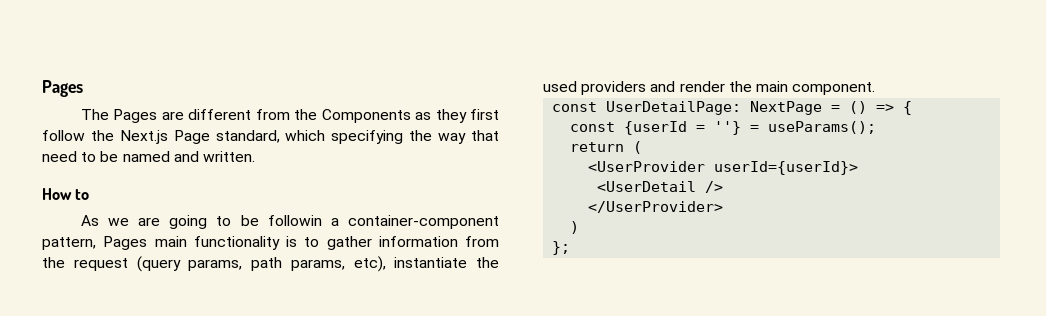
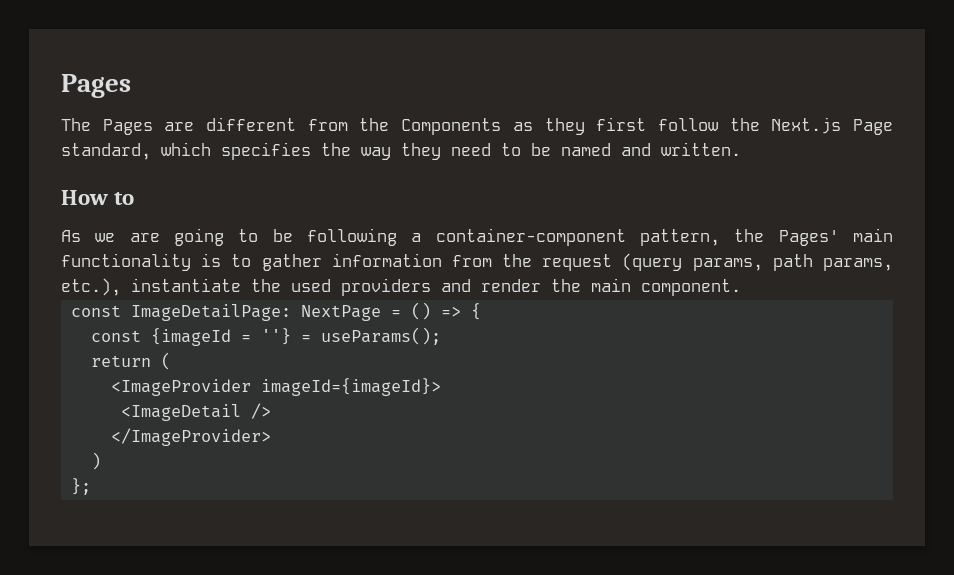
- The Pages are different from the Components as they first follow the Next.js Page standard, which specifying the way that need to be named and written.
+ The Pages are different from the Components as they first follow the Next.js Page standard, which specifies the way they need to be named and written.
- As we are going to be followin a container-component pattern, Pages main functionality is to gather information from the request (query params, path params, etc), instantiate the used providers and render the main component.
+ As we are going to be following a container-component pattern, the Pages' main functionality is to gather information from the request (query params, path params, etc.), instantiate the used providers and render the main component.
- const UserDetailPage: NextPage = () => {
+ const ImageDetailPage: NextPage = () => {
- const {userId = ''} = useParams();
+ const {imageId = ''} = useParams();
- <UserProvider userId={userId}>
- <UserDetail />
+ <ImageProvider imageId={imageId}>
+ <ImageDetail />
- </UserProvider>
+ </ImageProvider>

